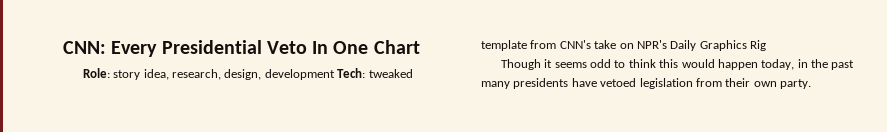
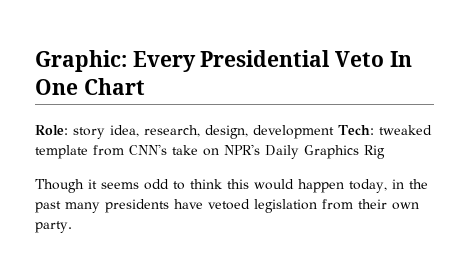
- CNN: Every Presidential Veto In One Chart
+ Graphic: Every Presidential Veto In One Chart

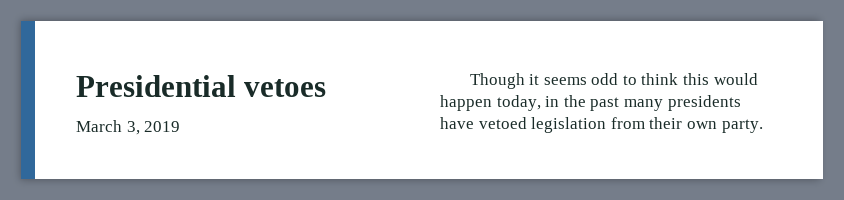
- Graphic: Every Presidential Veto In One Chart
- Role: story idea, research, design, development Tech: tweaked template from CNN's take on NPR's Daily Graphics Rig
+ Presidential vetoes
+ March 3, 2019

